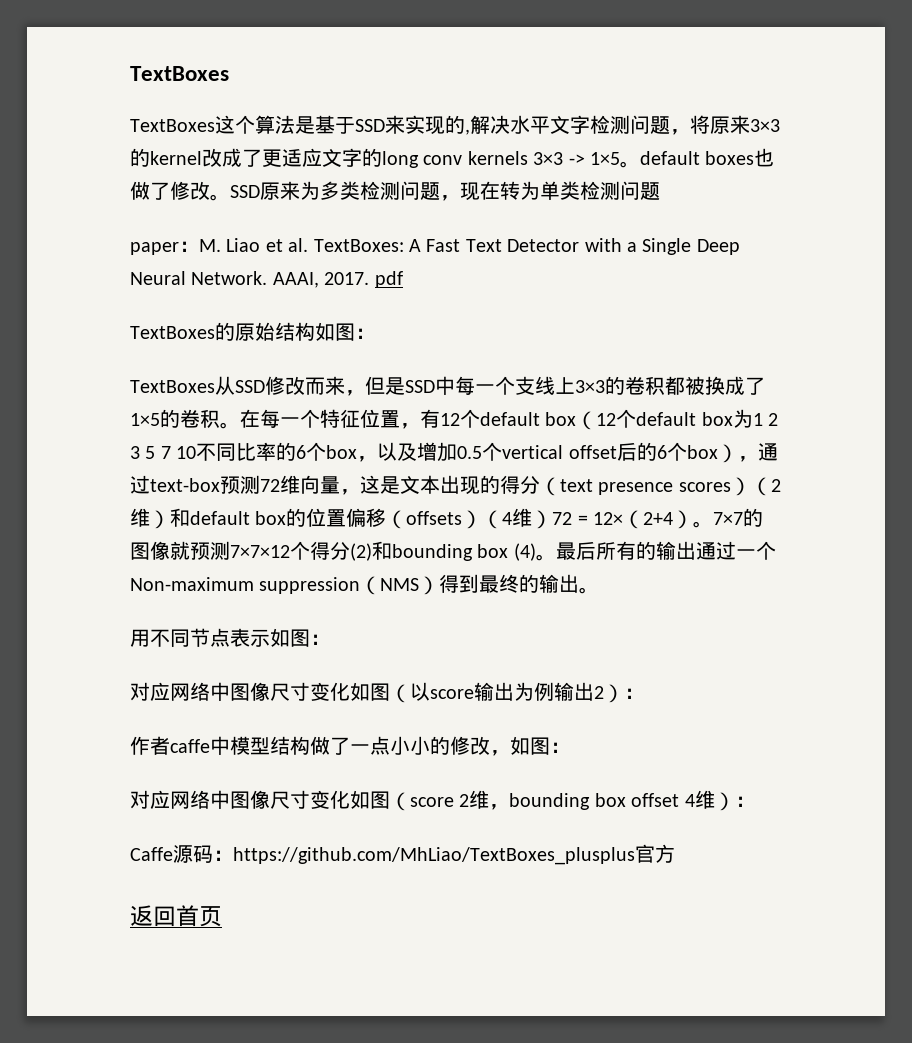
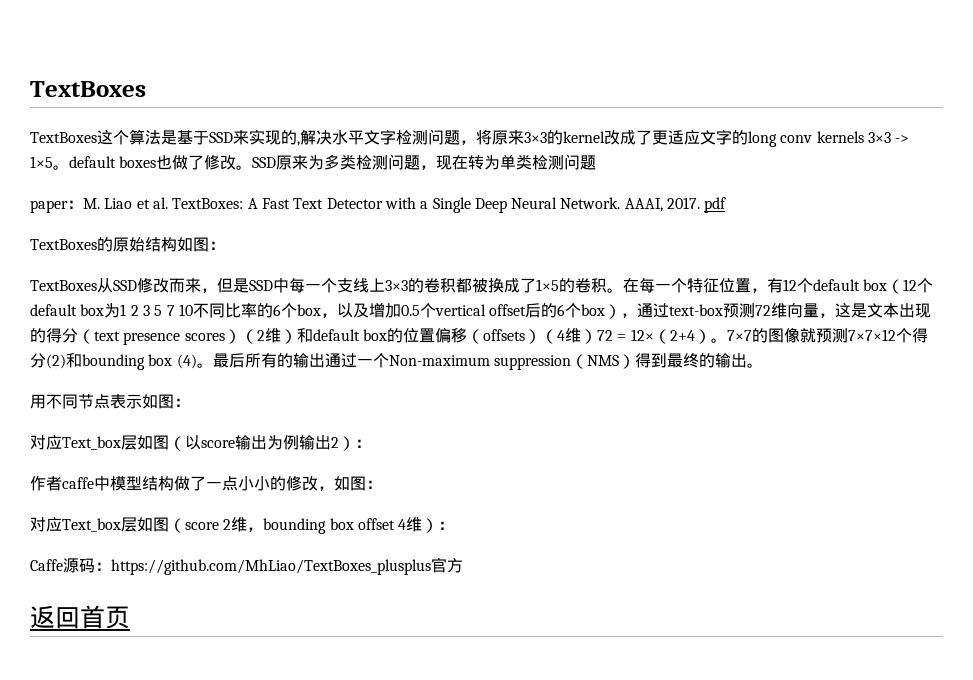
- 对应网络中图像尺寸变化如图（以score输出为例输出2）：
+ 对应Text_box层如图（以score输出为例输出2）：
- 对应网络中图像尺寸变化如图（score 2维，bounding box offset 4维）：
+ 对应Text_box层如图（score 2维，bounding box offset 4维）：

